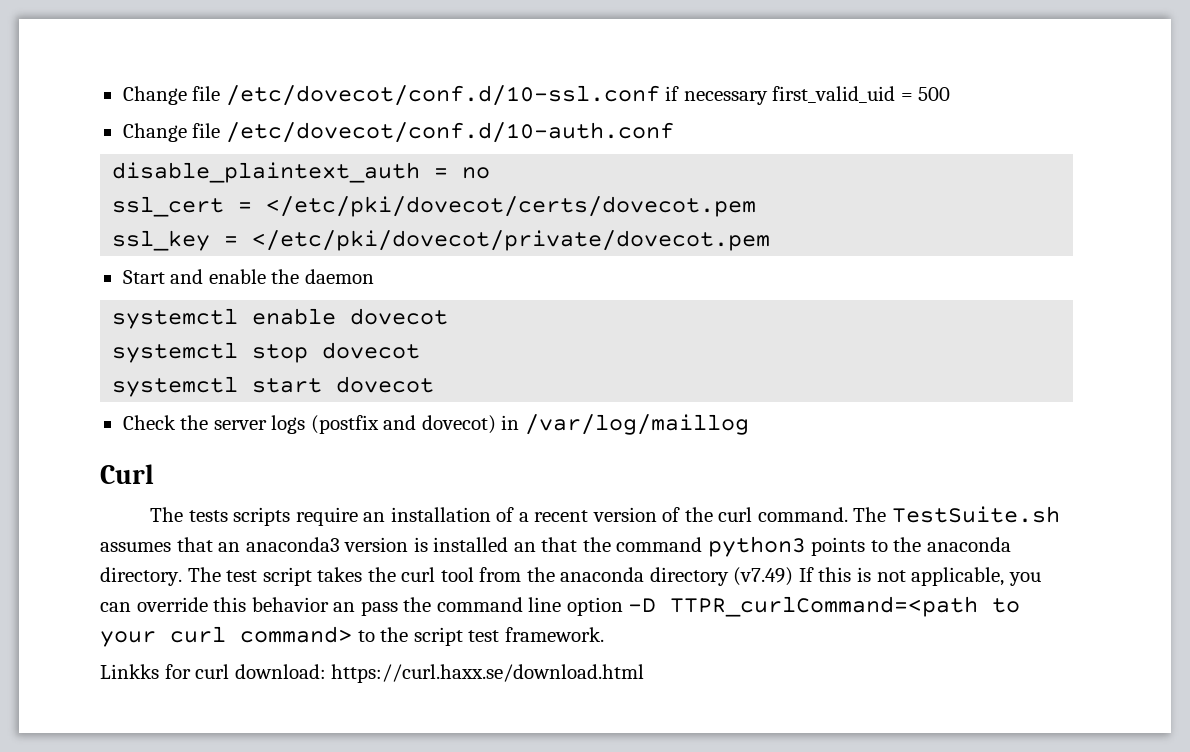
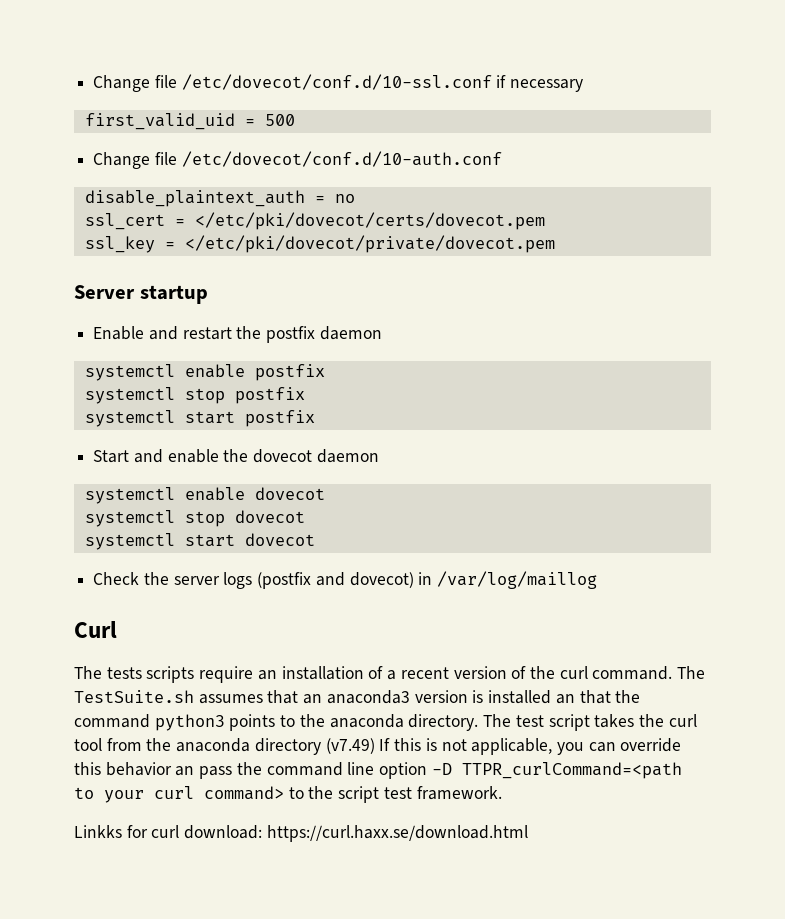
- Change file /etc/dovecot/conf.d/10-ssl.conf if necessary first_valid_uid = 500
+ Change file /etc/dovecot/conf.d/10-ssl.conf if necessary
+ first_valid_uid = 500
+ Server startup
+ Enable and restart the postfix daemon
+ systemctl enable postfix
+ systemctl stop postfix
+ systemctl start postfix
- Start and enable the daemon
+ Start and enable the dovecot daemon

